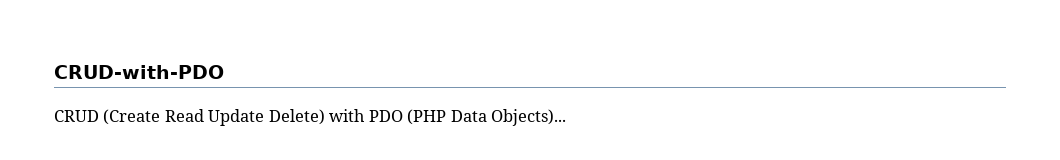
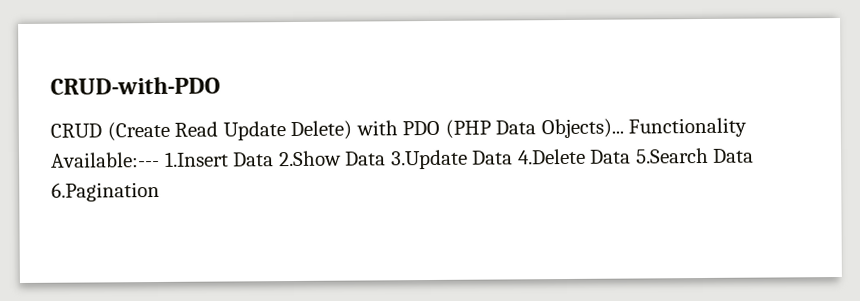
+ Functionality Available:--- 1.Insert Data 2.Show Data 3.Update Data 4.Delete Data 5.Search Data 6.Pagination

